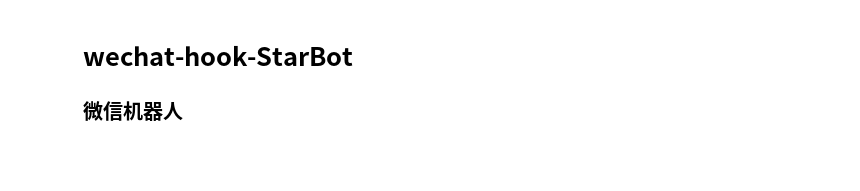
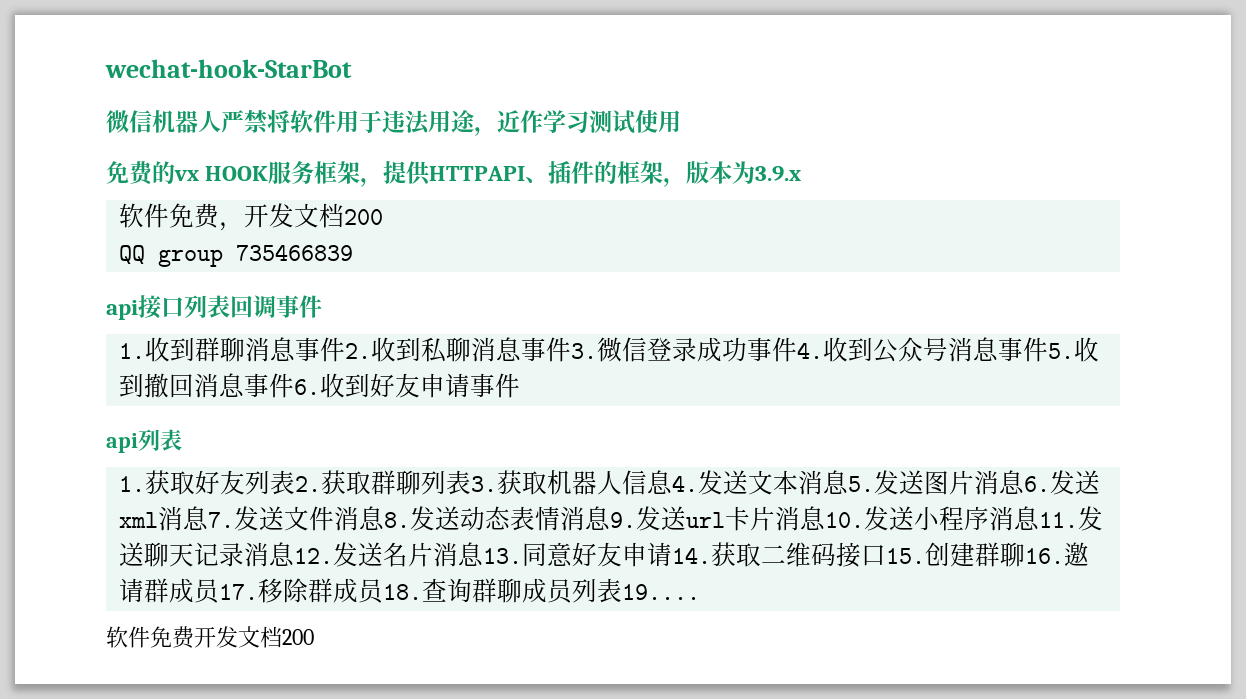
- 微信机器人
+ 微信机器人严禁将软件用于违法用途，近作学习测试使用
+ 免费的vx HOOK服务框架，提供HTTPAPI、插件的框架，版本为3.9.x
+ 软件免费，开发文档200
+ QQ group 735466839
+ api接口列表回调事件
+ 1.收到群聊消息事件2.收到私聊消息事件3.微信登录成功事件4.收到公众号消息事件5.收到撤回消息事件6.收到好友申请事件
+ api列表
+ 1.获取好友列表2.获取群聊列表3.获取机器人信息4.发送文本消息5.发送图片消息6.发送xml消息7.发送文件消息8.发送动态表情消息9.发送url卡片消息10.发送小程序消息11.发送聊天记录消息12.发送名片消息13.同意好友申请14.获取二维码接口15.创建群聊16.邀请群成员17.移除群成员18.查询群聊成员列表19....
+ 软件免费开发文档200

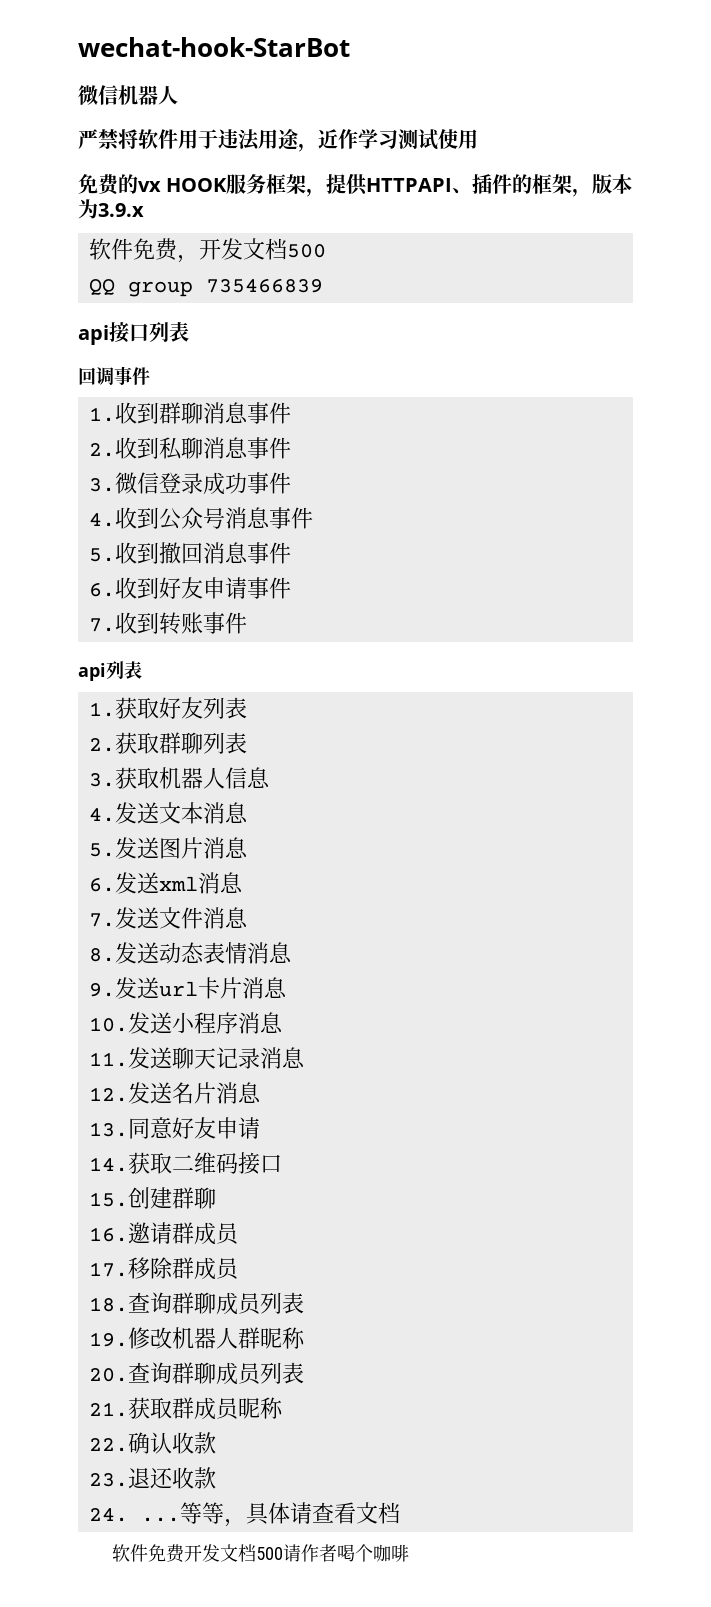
- 微信机器人严禁将软件用于违法用途，近作学习测试使用
+ 微信机器人
+ 严禁将软件用于违法用途，近作学习测试使用
- 软件免费，开发文档200
+ 软件免费，开发文档500
- api接口列表回调事件
+ api接口列表
+ 回调事件
- 1.收到群聊消息事件2.收到私聊消息事件3.微信登录成功事件4.收到公众号消息事件5.收到撤回消息事件6.收到好友申请事件
+ 1.收到群聊消息事件
+ 2.收到私聊消息事件
+ 3.微信登录成功事件
+ 4.收到公众号消息事件
+ 5.收到撤回消息事件
+ 6.收到好友申请事件
+ 7.收到转账事件
- 1.获取好友列表2.获取群聊列表3.获取机器人信息4.发送文本消息5.发送图片消息6.发送xml消息7.发送文件消息8.发送动态表情消息9.发送url卡片消息10.发送小程序消息11.发送聊天记录消息12.发送名片消息13.同意好友申请14.获取二维码接口15.创建群聊16.邀请群成员17.移除群成员18.查询群聊成员列表19....
+ 1.获取好友列表
+ 2.获取群聊列表
+ 3.获取机器人信息
+ 4.发送文本消息
+ 5.发送图片消息
+ 6.发送xml消息
+ 7.发送文件消息
+ 8.发送动态表情消息
+ 9.发送url卡片消息
+ 10.发送小程序消息
+ 11.发送聊天记录消息
+ 12.发送名片消息
+ 13.同意好友申请
+ 14.获取二维码接口
+ 15.创建群聊
+ 16.邀请群成员
+ 17.移除群成员
+ 18.查询群聊成员列表
+ 19.修改机器人群昵称
+ 20.查询群聊成员列表
+ 21.获取群成员昵称
+ 22.确认收款
+ 23.退还收款
+ 24. ...等等，具体请查看文档
- 软件免费开发文档200
+ 软件免费开发文档500请作者喝个咖啡

